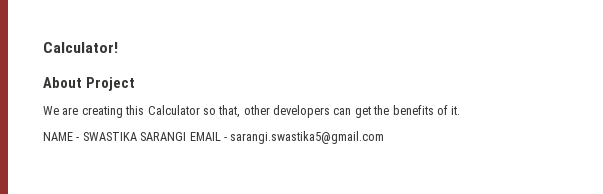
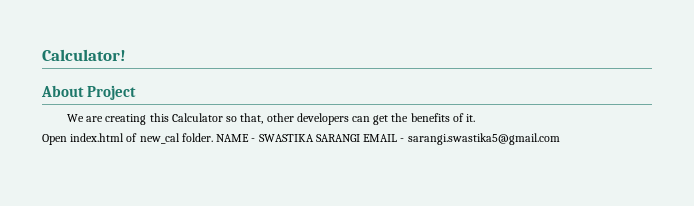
+ Open index.html of new_cal folder.

